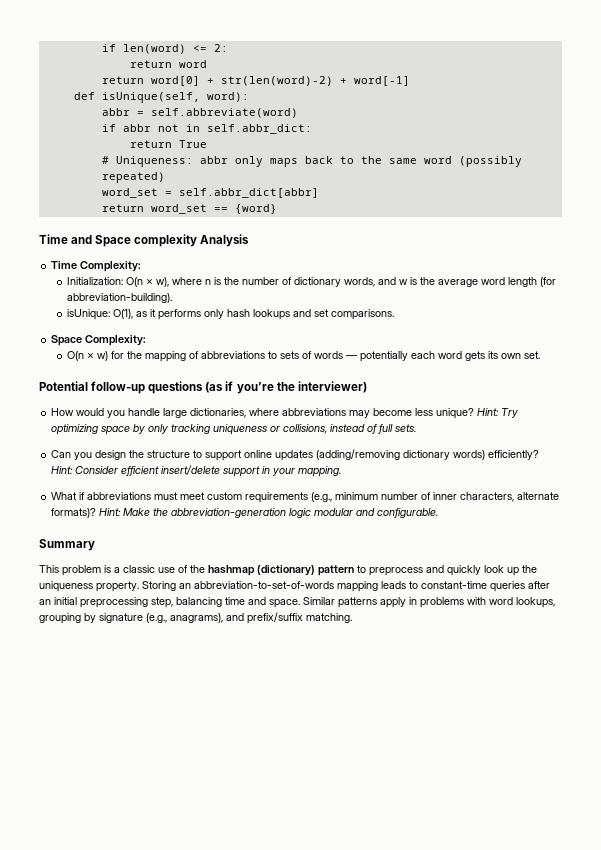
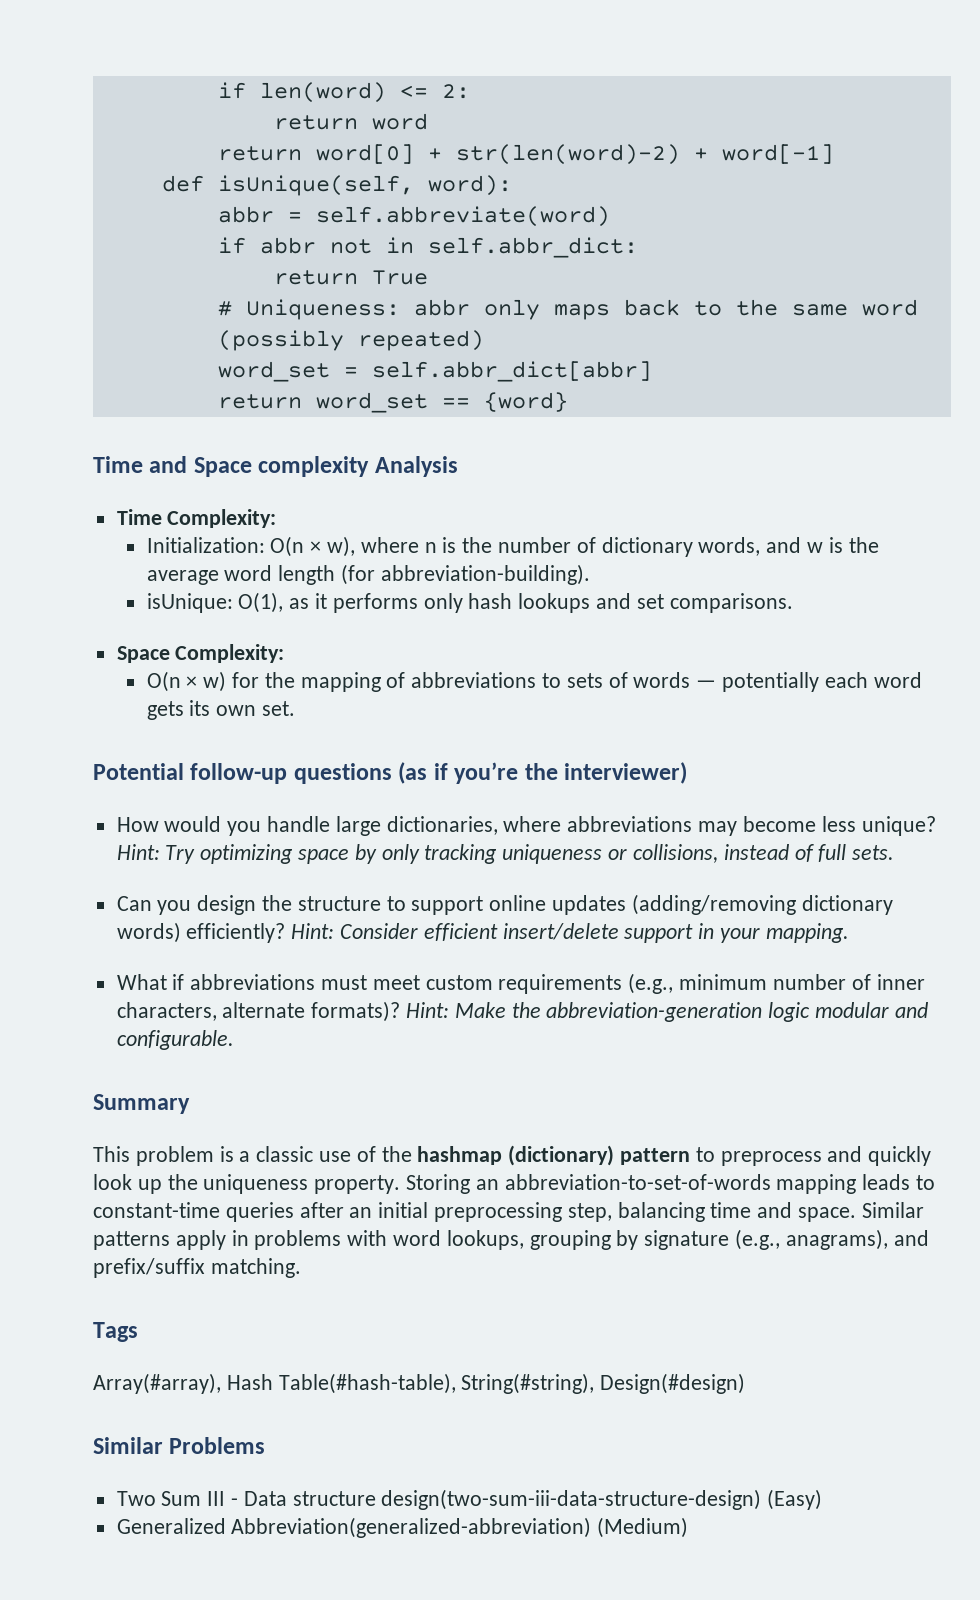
+ Tags
+ Array(#array), Hash Table(#hash-table), String(#string), Design(#design)
+ Similar Problems
+ Two Sum III - Data structure design(two-sum-iii-data-structure-design) (Easy)
+ Generalized Abbreviation(generalized-abbreviation) (Medium)

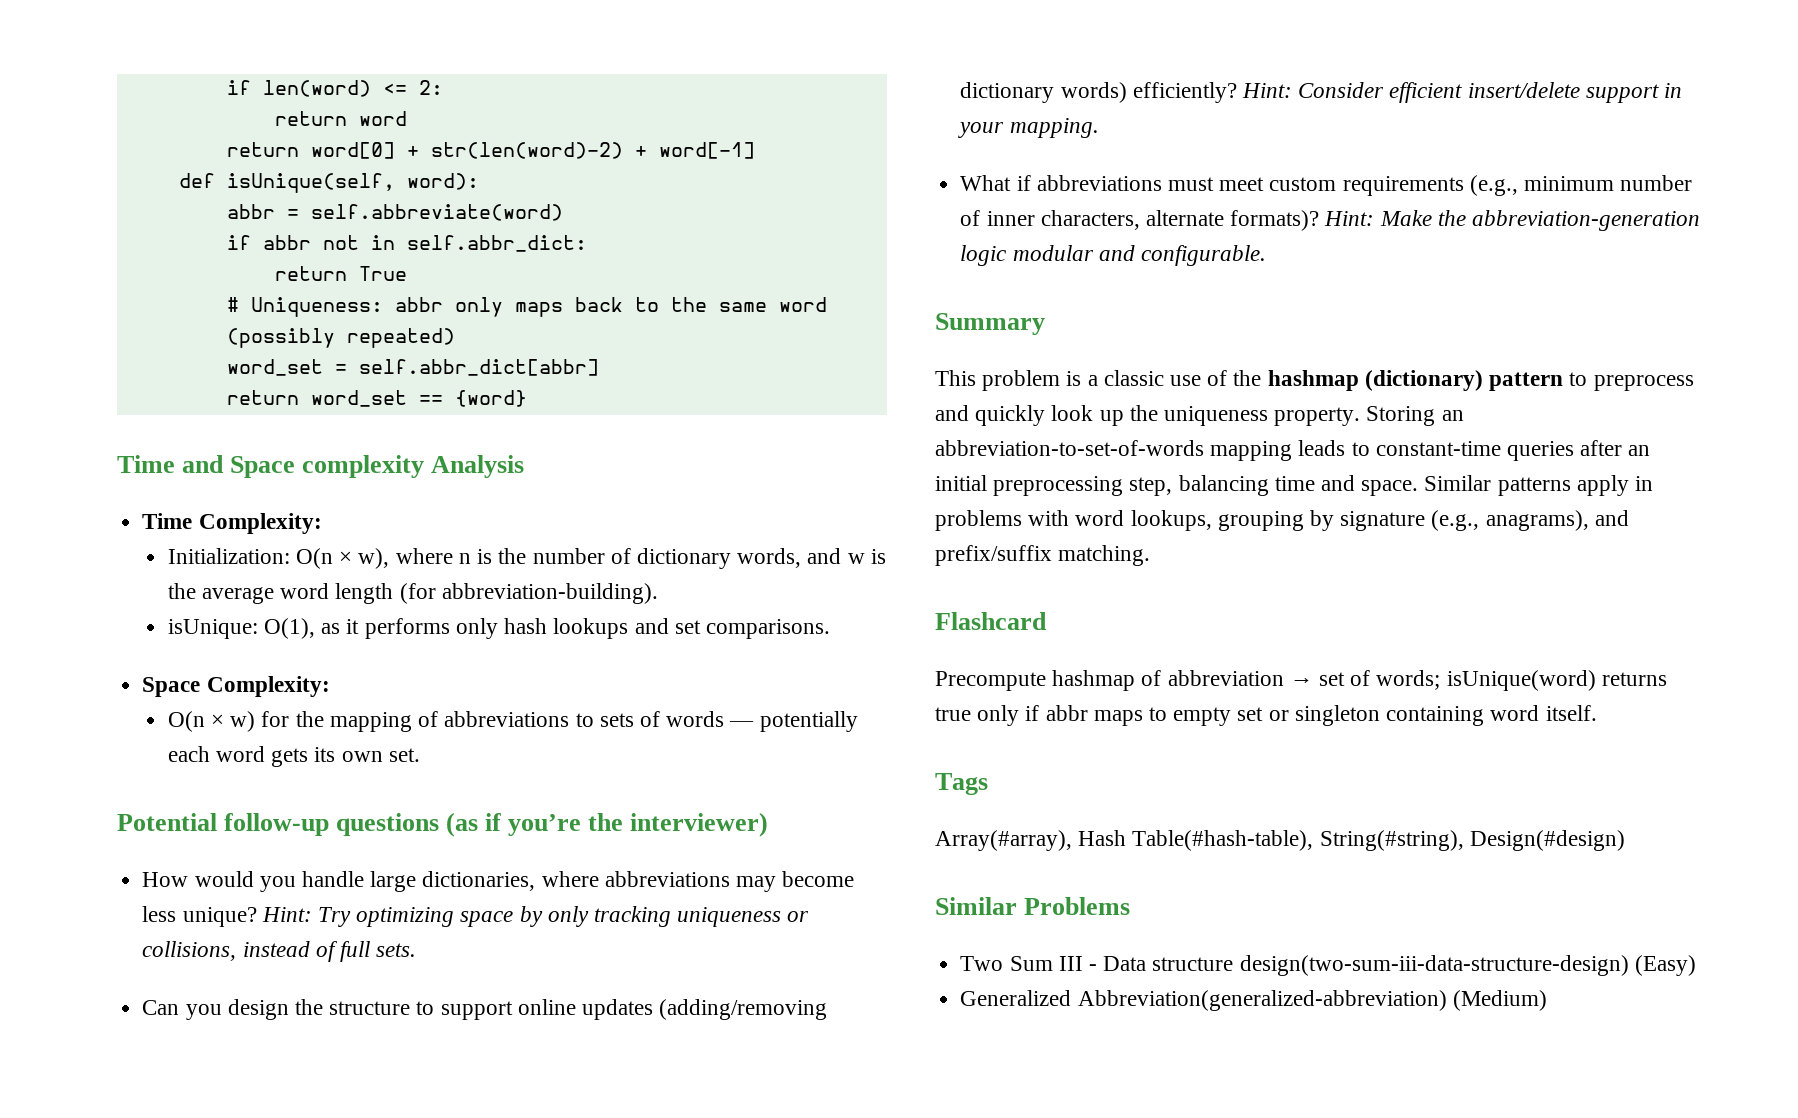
+ Flashcard
+ Precompute hashmap of abbreviation → set of words; isUnique(word) returns true only if abbr maps to empty set or singleton containing word itself.

